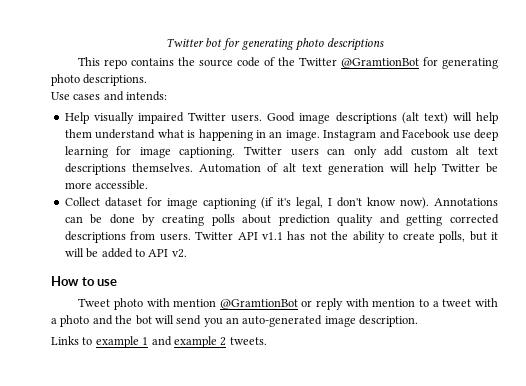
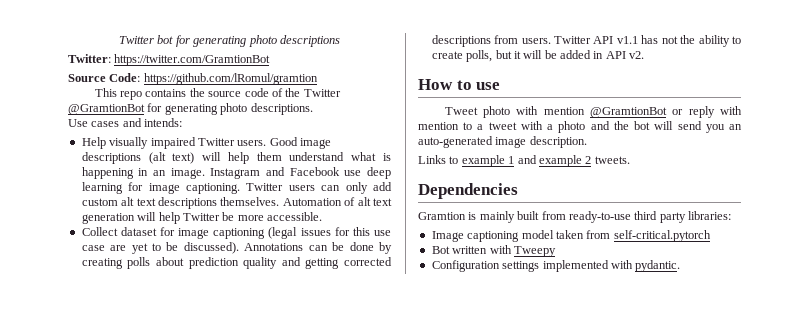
+ Twitter: https://twitter.com/GramtionBot
+ Source Code: https://github.com/lRomul/gramtion
- Collect dataset for image captioning (if it's legal, I don't know now).
+ Collect dataset for image captioning (legal issues for this use case are yet to be discussed).
- Twitter API v1.1 has not the ability to create polls, but it will be added to API v2.
+ Twitter API v1.1 has not the ability to create polls, but it will be added in API v2.
+ Dependencies
+ Gramtion is mainly built from ready-to-use third party libraries:
+ Image captioning model taken from self-critical.pytorch
+ Bot written with Tweepy
+ Configuration settings implemented with pydantic.

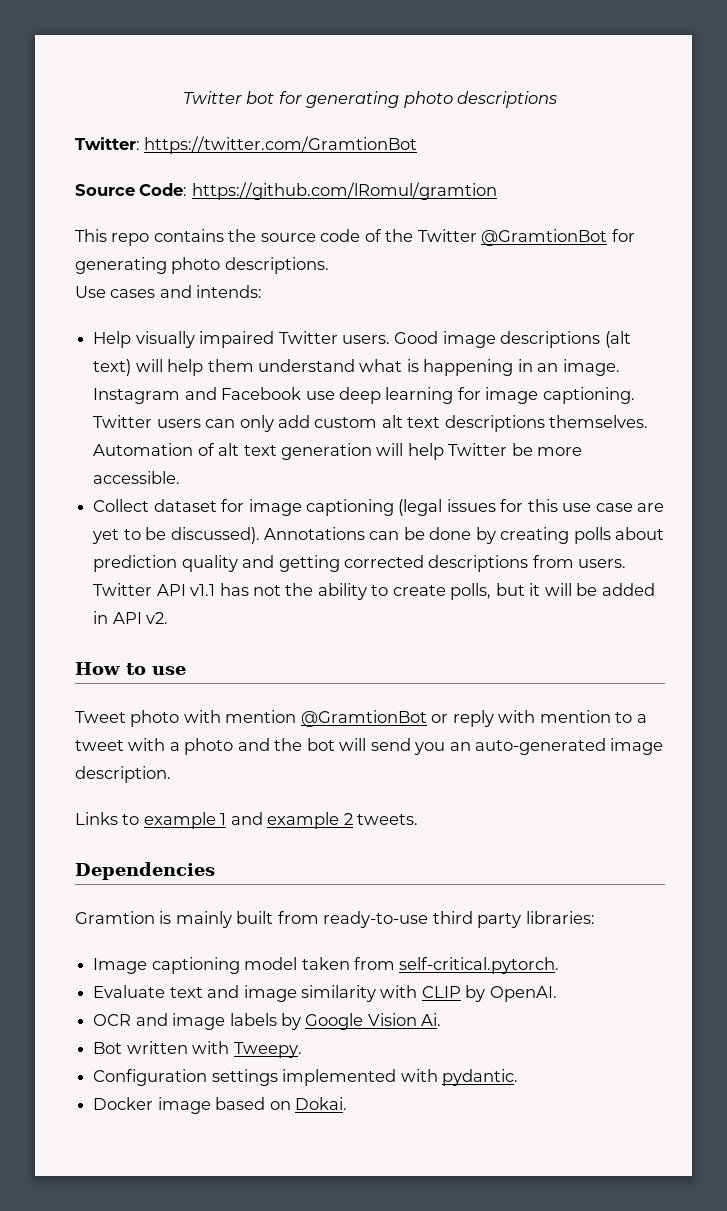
- Image captioning model taken from self-critical.pytorch
+ Image captioning model taken from self-critical.pytorch.
+ Evaluate text and image similarity with CLIP by OpenAI.
+ OCR and image labels by Google Vision Ai.
- Bot written with Tweepy
+ Bot written with Tweepy.
+ Docker image based on Dokai.

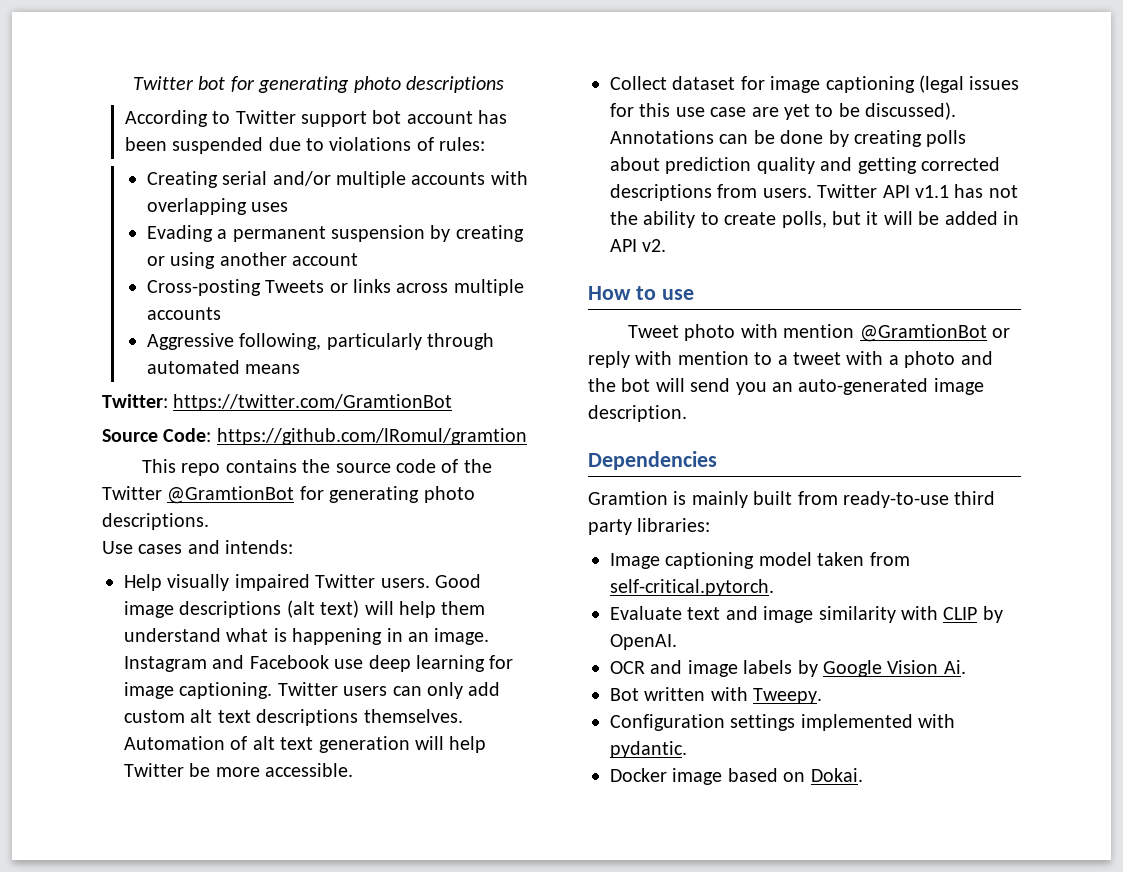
+ According to Twitter support bot account has been suspended due to violations of rules:
+ Creating serial and/or multiple accounts with overlapping uses
+ Evading a permanent suspension by creating or using another account
+ Cross-posting Tweets or links across multiple accounts
+ Aggressive following, particularly through automated means
- Links to example 1 and example 2 tweets.

